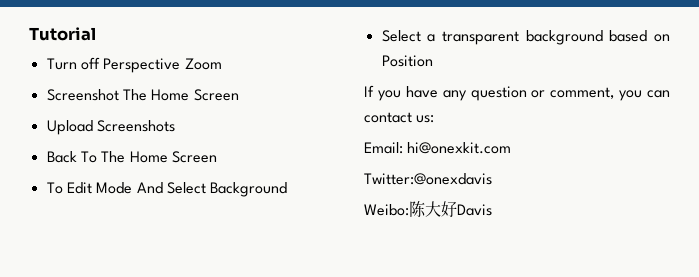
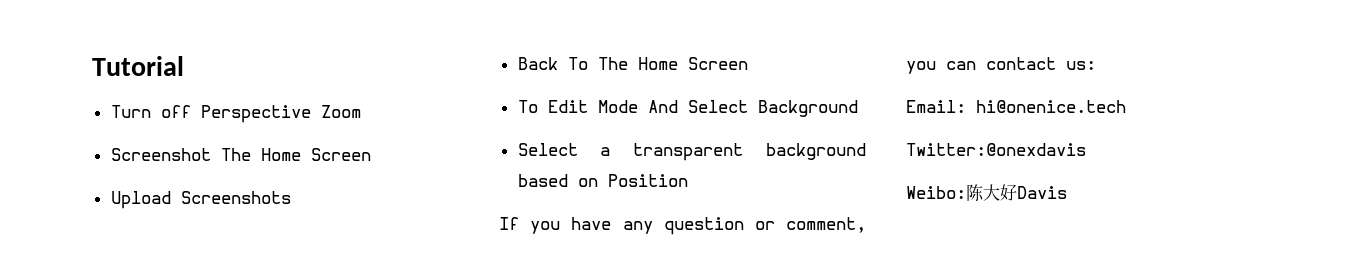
- Email: hi@onexkit.com
+ Email: hi@onenice.tech

